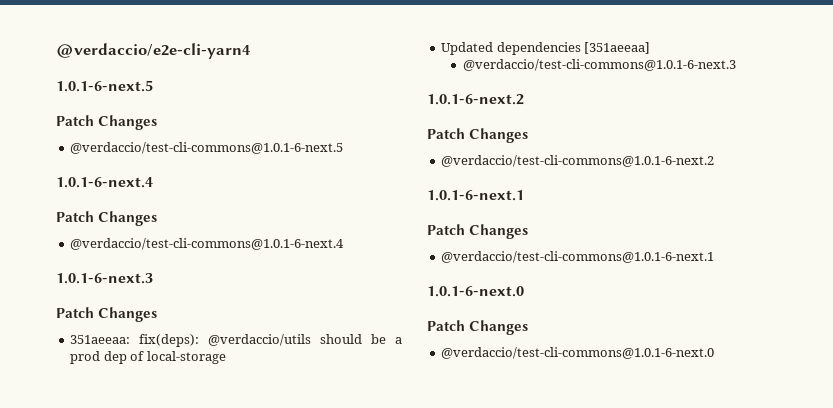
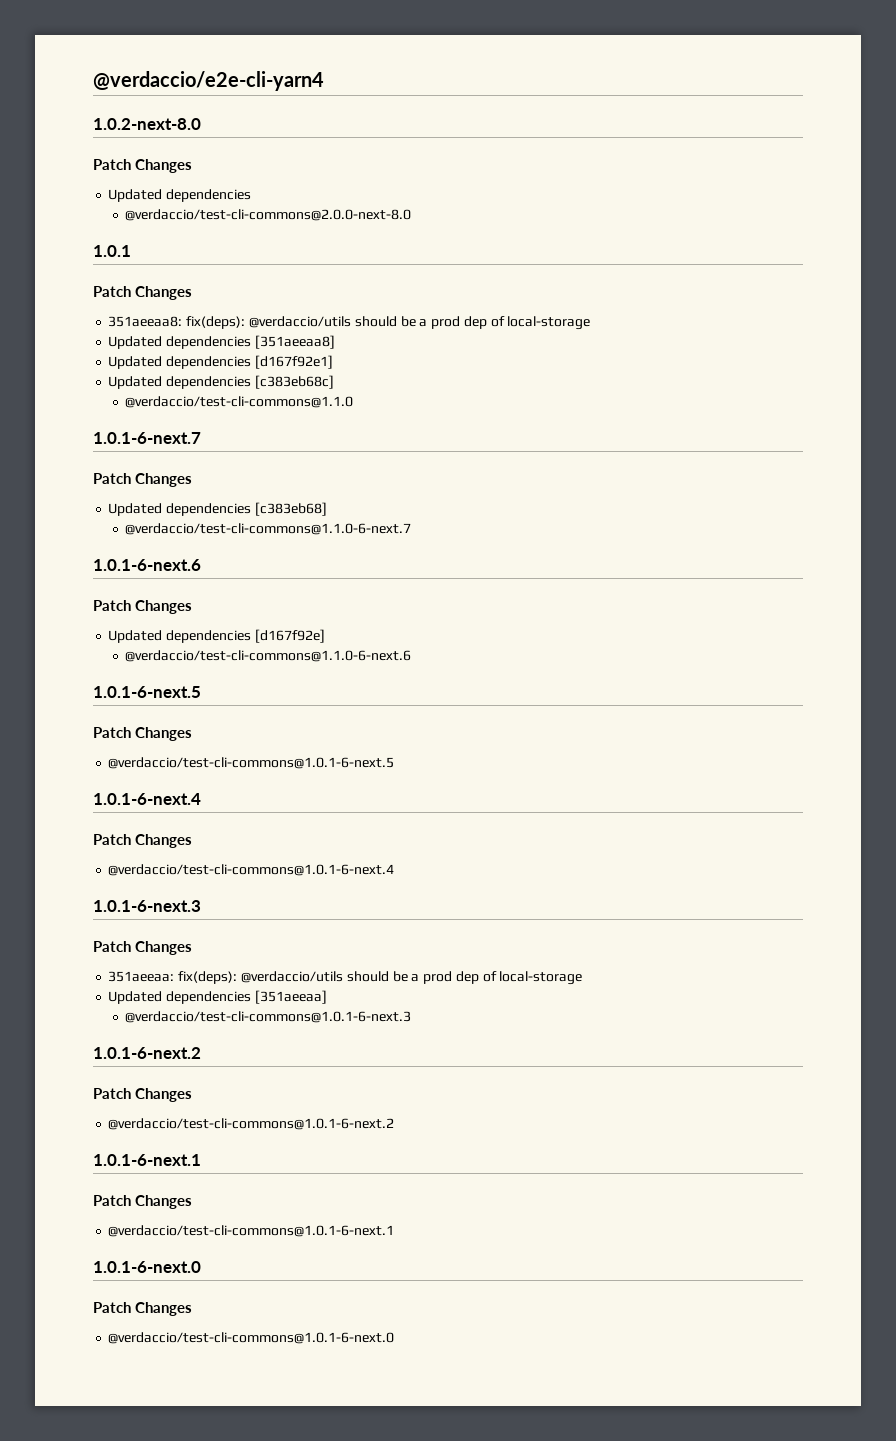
+ 1.0.2-next-8.0
+ Patch Changes
+ Updated dependencies
+ @verdaccio/test-cli-commons@2.0.0-next-8.0
+ 1.0.1
+ Patch Changes
+ 351aeeaa8: fix(deps): @verdaccio/utils should be a prod dep of local-storage
+ Updated dependencies [351aeeaa8]
+ Updated dependencies [d167f92e1]
+ Updated dependencies [c383eb68c]
+ @verdaccio/test-cli-commons@1.1.0
+ 1.0.1-6-next.7
+ Patch Changes
+ Updated dependencies [c383eb68]
+ @verdaccio/test-cli-commons@1.1.0-6-next.7
+ 1.0.1-6-next.6
+ Patch Changes
+ Updated dependencies [d167f92e]
+ @verdaccio/test-cli-commons@1.1.0-6-next.6

